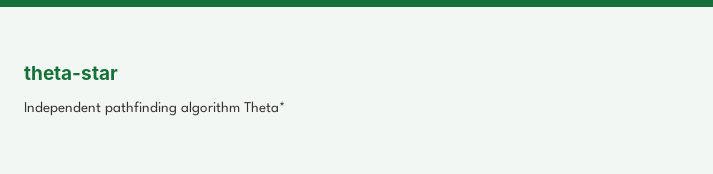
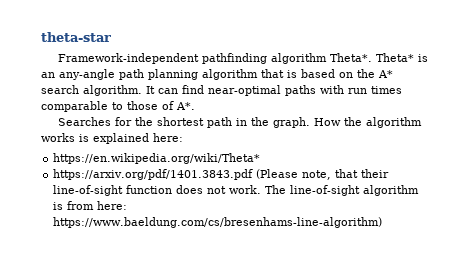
- Independent pathfinding algorithm Theta*
+ Framework-independent pathfinding algorithm Theta*. Theta* is an any-angle path planning algorithm that is based on the A* search algorithm. It can find near-optimal paths with run times comparable to those of A*.
+ Searches for the shortest path in the graph. How the algorithm works is explained here:
+ https://en.wikipedia.org/wiki/Theta*
+ https://arxiv.org/pdf/1401.3843.pdf (Please note, that their line-of-sight function does not work. The line-of-sight algorithm is from here: https://www.baeldung.com/cs/bresenhams-line-algorithm)

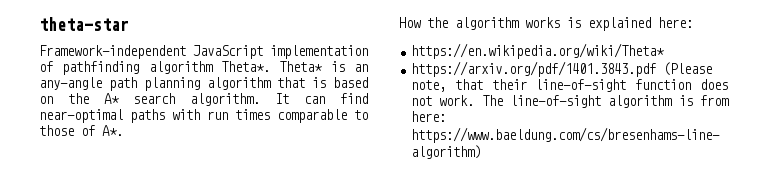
- Framework-independent pathfinding algorithm Theta*.
+ Framework-independent JavaScript implementation of pathfinding algorithm Theta*.
- Searches for the shortest path in the graph.

